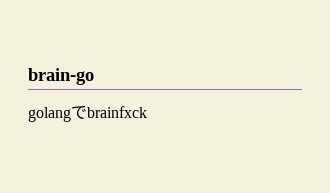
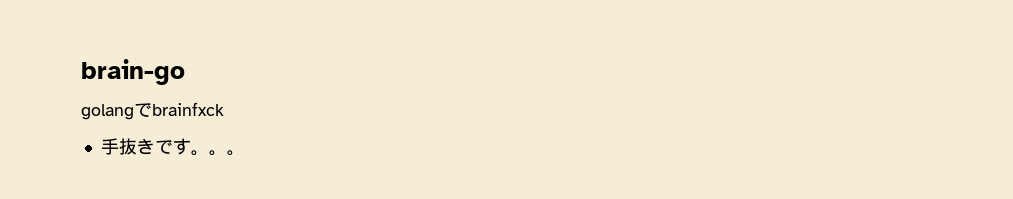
+ 手抜きです。。。

